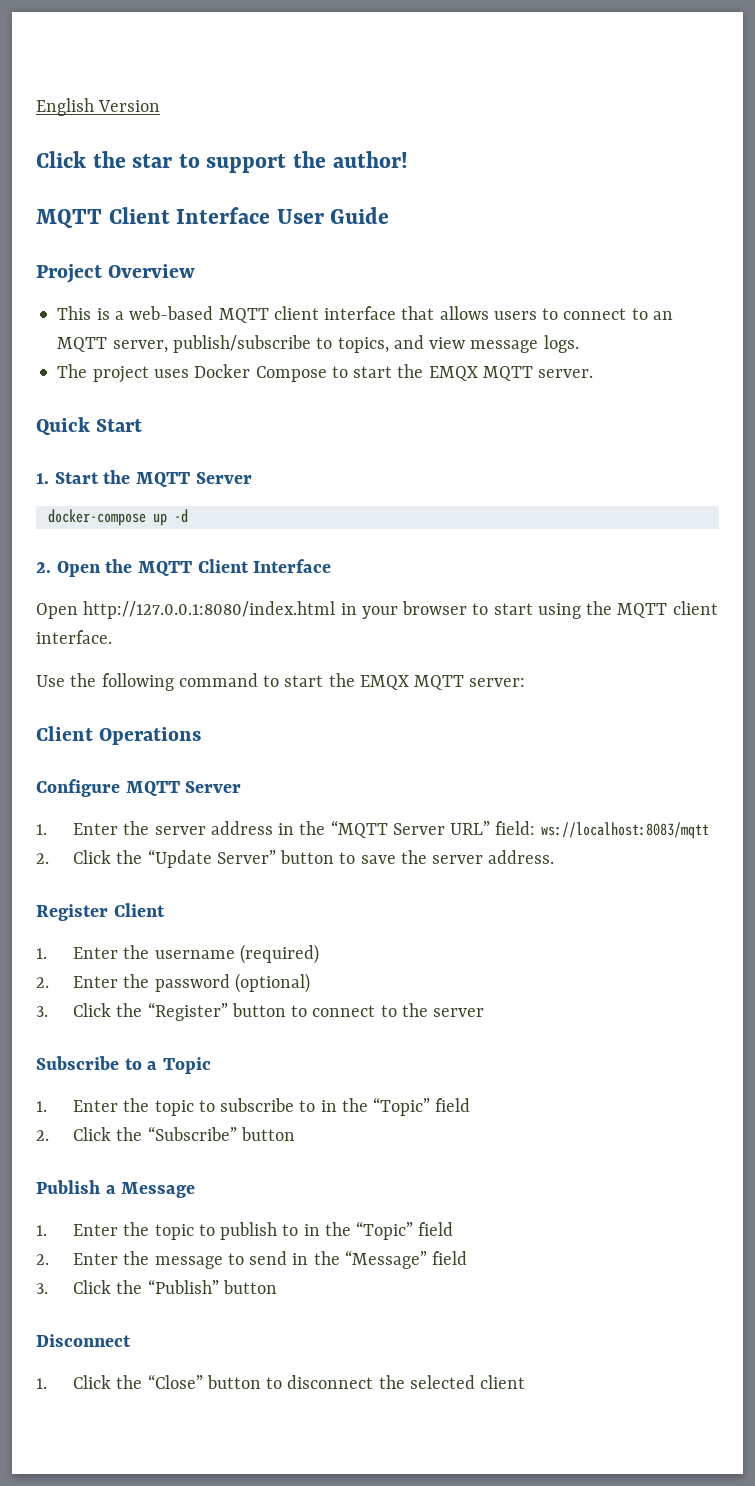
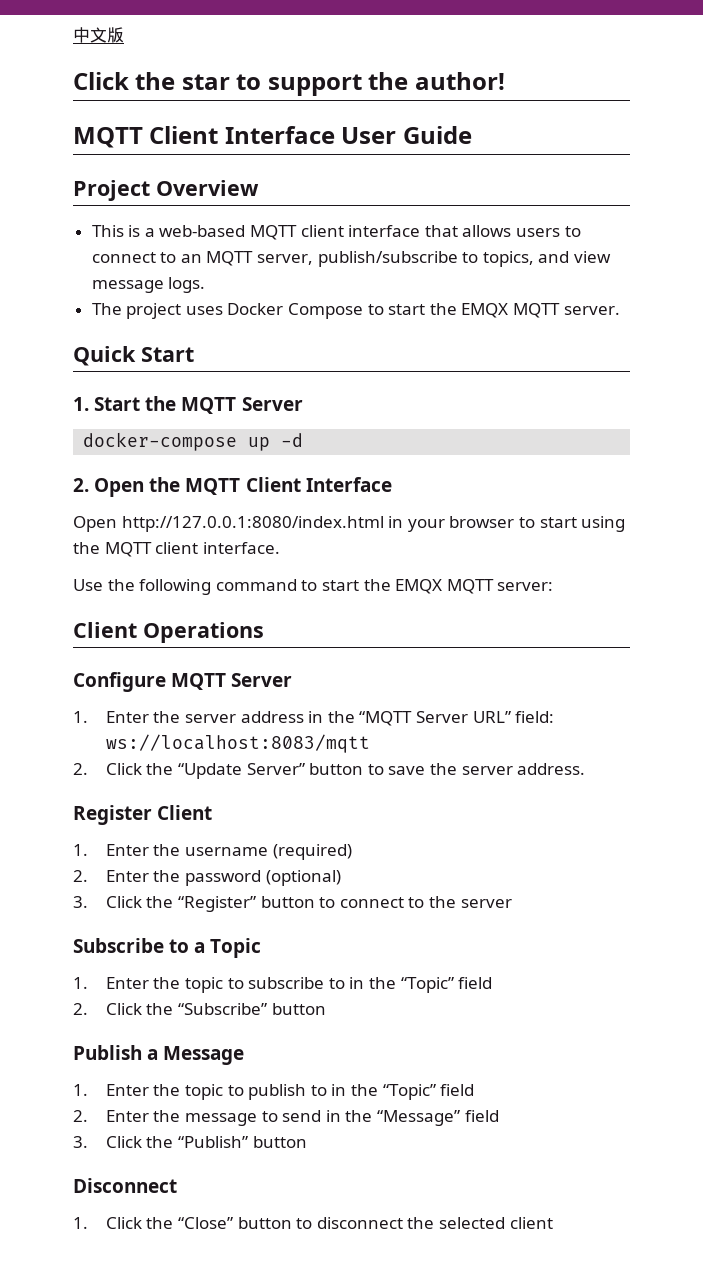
- English Version
+ 中文版

